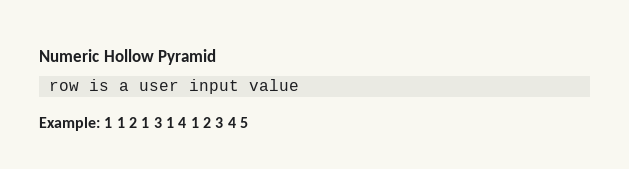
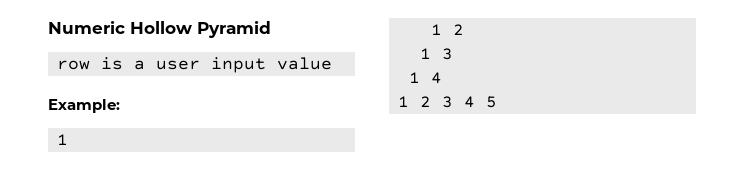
- Example: 1 1 2 1 3 1 4 1 2 3 4 5
+ Example:
+ 1
+ 1 2
+ 1 3
+ 1 4
+ 1 2 3 4 5

